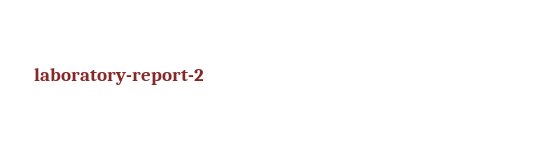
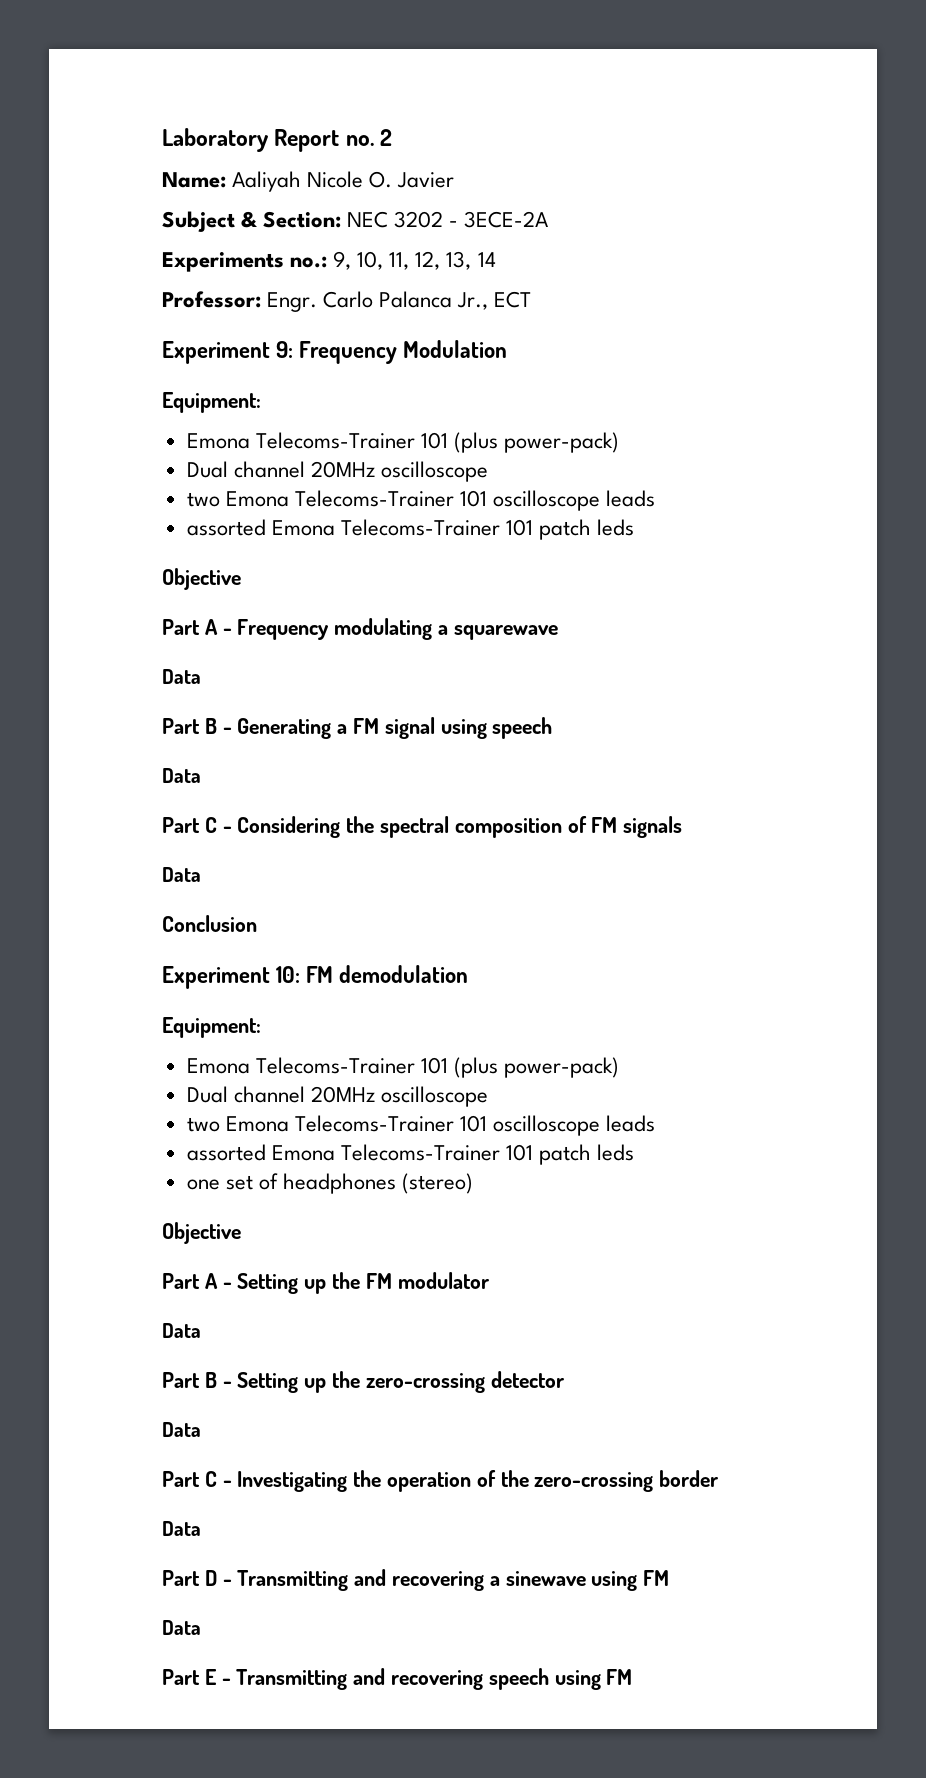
- laboratory-report-2
+ Laboratory Report no. 2
+ Name: Aaliyah Nicole O. Javier
+ Subject & Section: NEC 3202 - 3ECE-2A
+ Experiments no.: 9, 10, 11, 12, 13, 14
+ Professor: Engr. Carlo Palanca Jr., ECT
+ Experiment 9: Frequency Modulation
+ Equipment:
+ Emona Telecoms-Trainer 101 (plus power-pack)
+ Dual channel 20MHz oscilloscope
+ two Emona Telecoms-Trainer 101 oscilloscope leads
+ assorted Emona Telecoms-Trainer 101 patch leds
+ Objective
+ Part A - Frequency modulating a squarewave
+ Data
+ Part B - Generating a FM signal using speech
+ Data
+ Part C - Considering the spectral composition of FM signals
+ Data
+ Conclusion
+ Experiment 10: FM demodulation
+ Equipment:
+ Emona Telecoms-Trainer 101 (plus power-pack)
+ Dual channel 20MHz oscilloscope
+ two Emona Telecoms-Trainer 101 oscilloscope leads
+ assorted Emona Telecoms-Trainer 101 patch leds
+ one set of headphones (stereo)
+ Objective
+ Part A - Setting up the FM modulator
+ Data
+ Part B - Setting up the zero-crossing detector
+ Data
+ Part C - Investigating the operation of the zero-crossing border
+ Data
+ Part D - Transmitting and recovering a sinewave using FM
+ Data
+ Part E - Transmitting and recovering speech using FM

